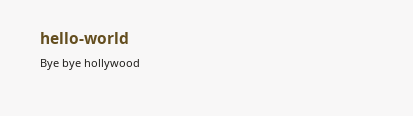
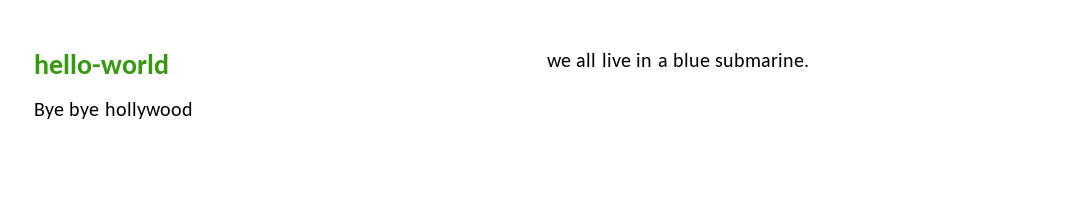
+ we all live in a blue submarine.

